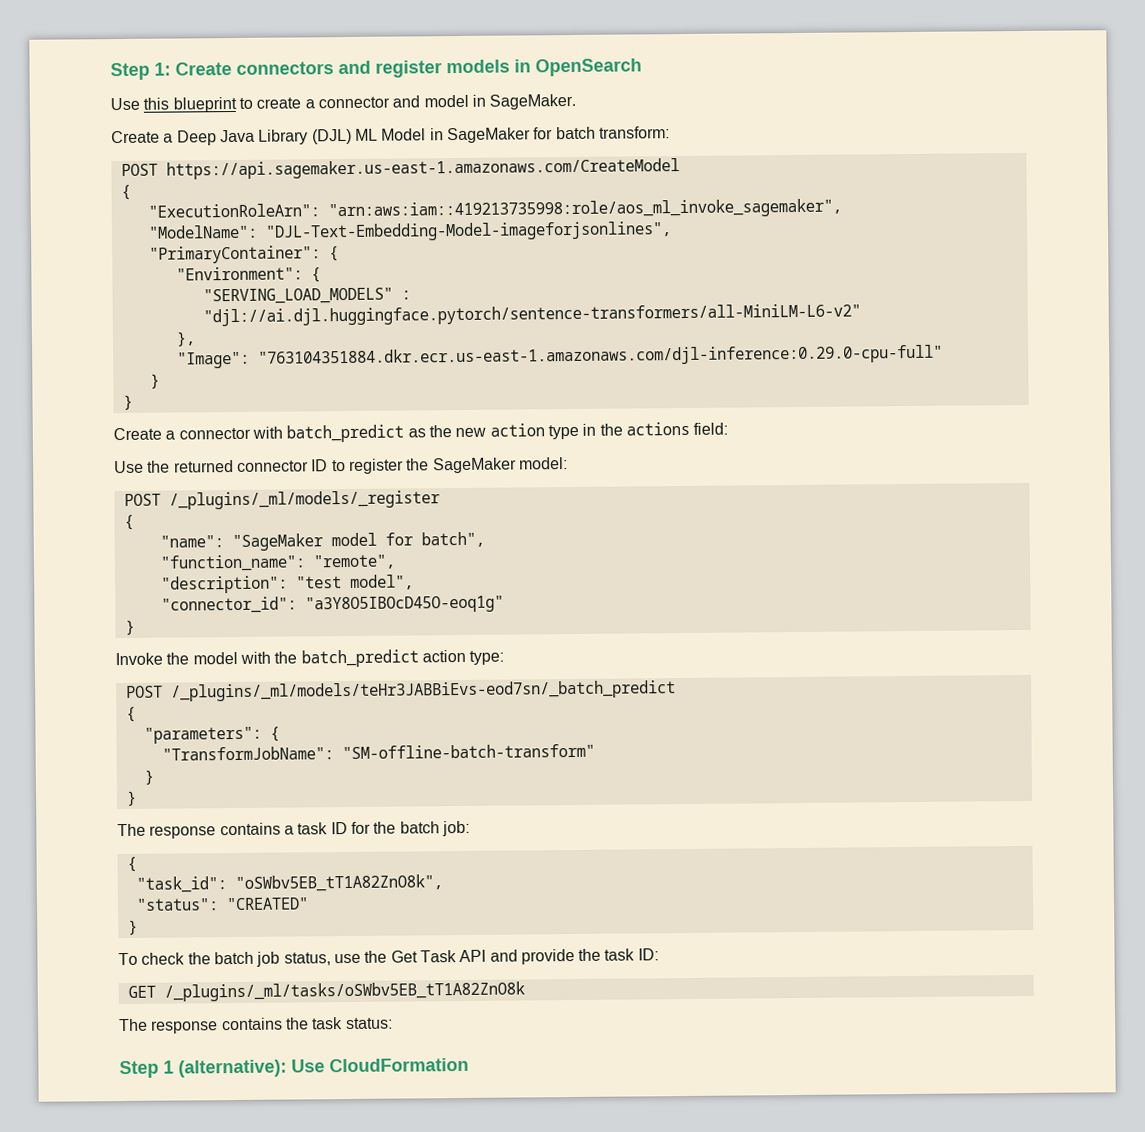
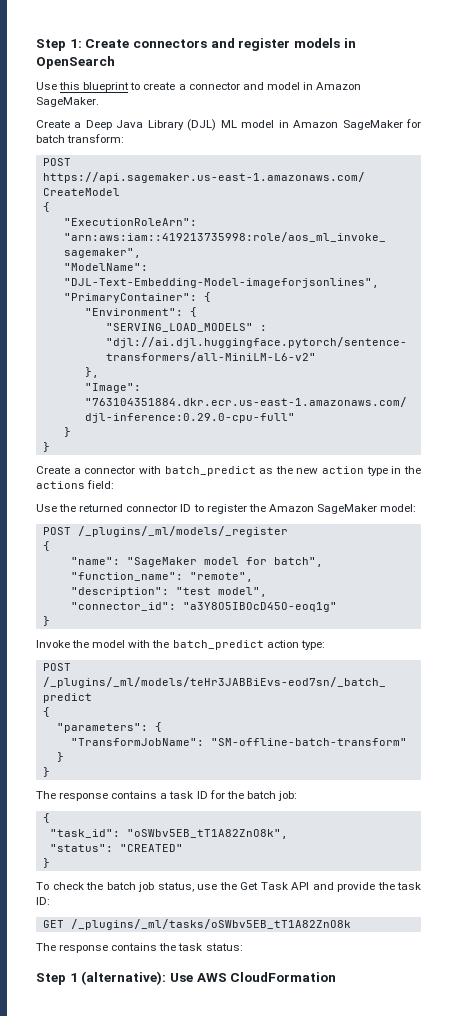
- Use this blueprint to create a connector and model in SageMaker.
+ Use this blueprint to create a connector and model in Amazon SageMaker.
- Create a Deep Java Library (DJL) ML Model in SageMaker for batch transform:
+ Create a Deep Java Library (DJL) ML model in Amazon SageMaker for batch transform:
- Use the returned connector ID to register the SageMaker model:
+ Use the returned connector ID to register the Amazon SageMaker model:
- Step 1 (alternative): Use CloudFormation
+ Step 1 (alternative): Use AWS CloudFormation

